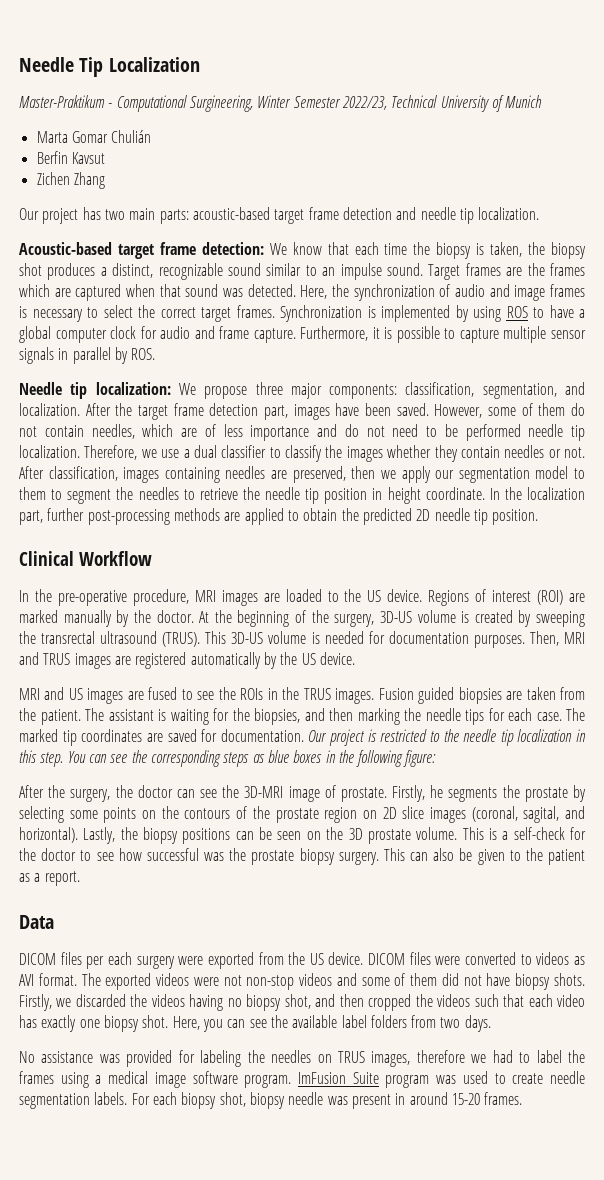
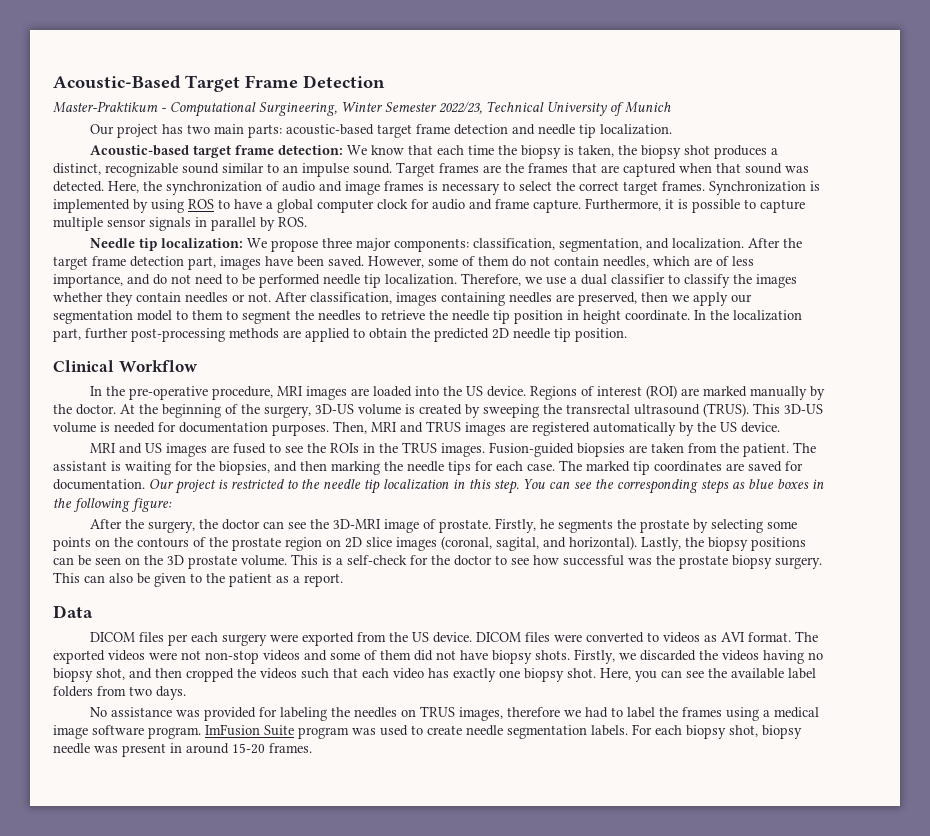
- Needle Tip Localization
+ Acoustic-Based Target Frame Detection
- Marta Gomar Chulián
- Berfin Kavsut
- Zichen Zhang
- Target frames are the frames which are captured when that sound was detected.
+ Target frames are the frames that are captured when that sound was detected.
- However, some of them do not contain needles, which are of less importance and do not need to be performed needle tip localization.
+ However, some of them do not contain needles, which are of less importance, and do not need to be performed needle tip localization.
- In the pre-operative procedure, MRI images are loaded to the US device.
+ In the pre-operative procedure, MRI images are loaded into the US device.
- Fusion guided biopsies are taken from the patient.
+ Fusion-guided biopsies are taken from the patient.

